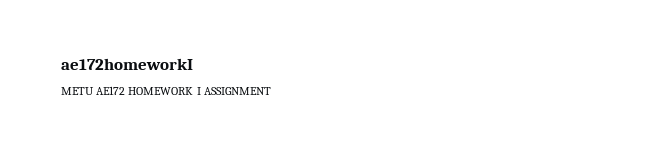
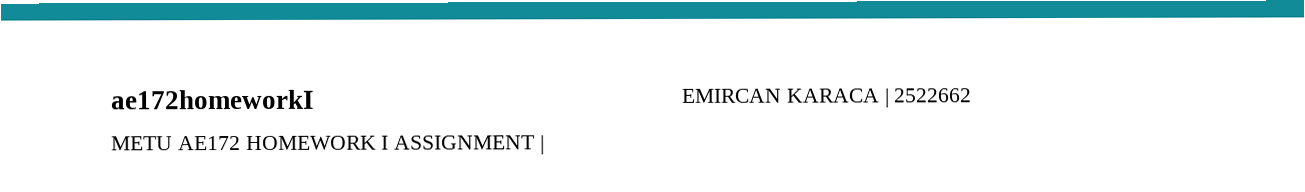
- METU AE172 HOMEWORK I ASSIGNMENT
+ METU AE172 HOMEWORK I ASSIGNMENT | EMIRCAN KARACA | 2522662

